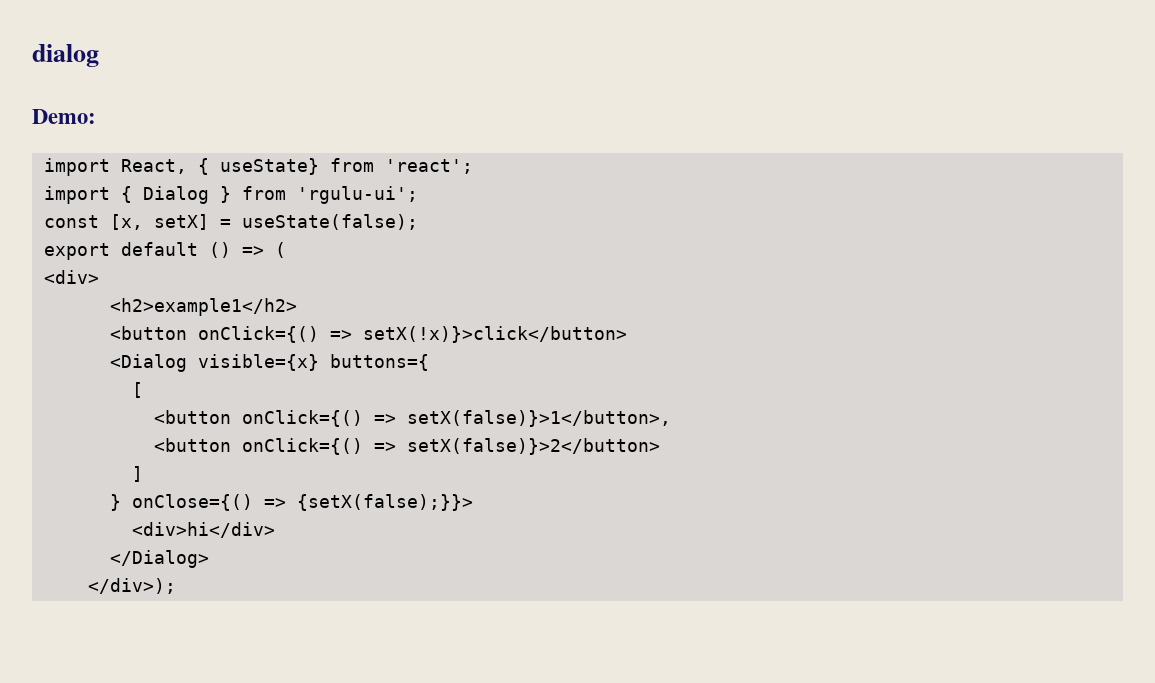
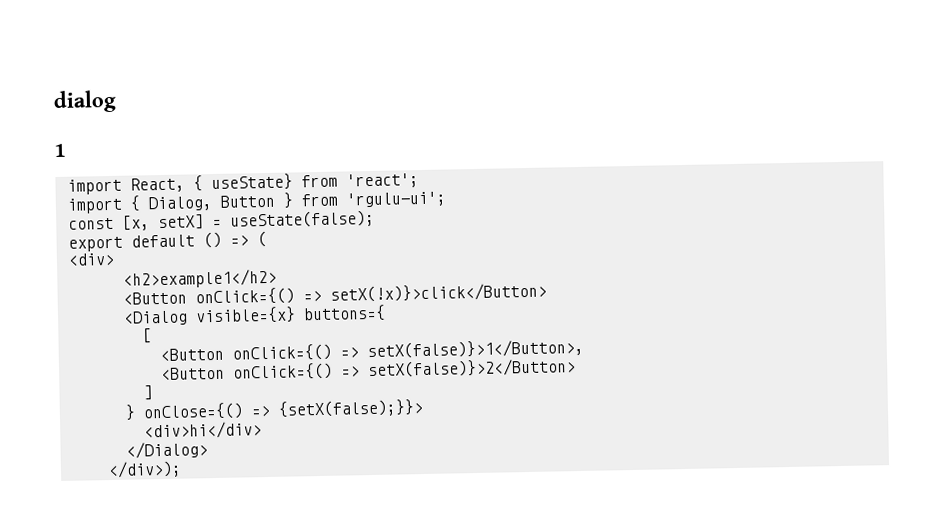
- Demo:
+ 1
- import { Dialog } from 'rgulu-ui';
+ import { Dialog, Button } from 'rgulu-ui';
- <button onClick={() => setX(!x)}>click</button>
+ <Button onClick={() => setX(!x)}>click</Button>
- <button onClick={() => setX(false)}>1</button>,
- <button onClick={() => setX(false)}>2</button>
+ <Button onClick={() => setX(false)}>1</Button>,
+ <Button onClick={() => setX(false)}>2</Button>

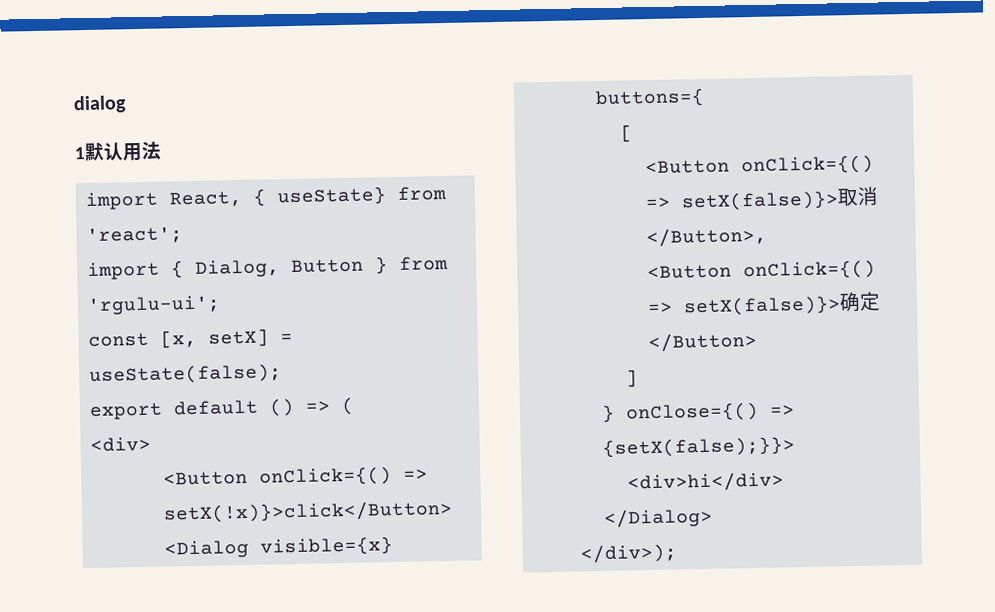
- 1
+ 1默认用法
- <h2>example1</h2>
- <Button onClick={() => setX(false)}>1</Button>,
- <Button onClick={() => setX(false)}>2</Button>
+ <Button onClick={() => setX(false)}>取消</Button>,
+ <Button onClick={() => setX(false)}>确定</Button>

